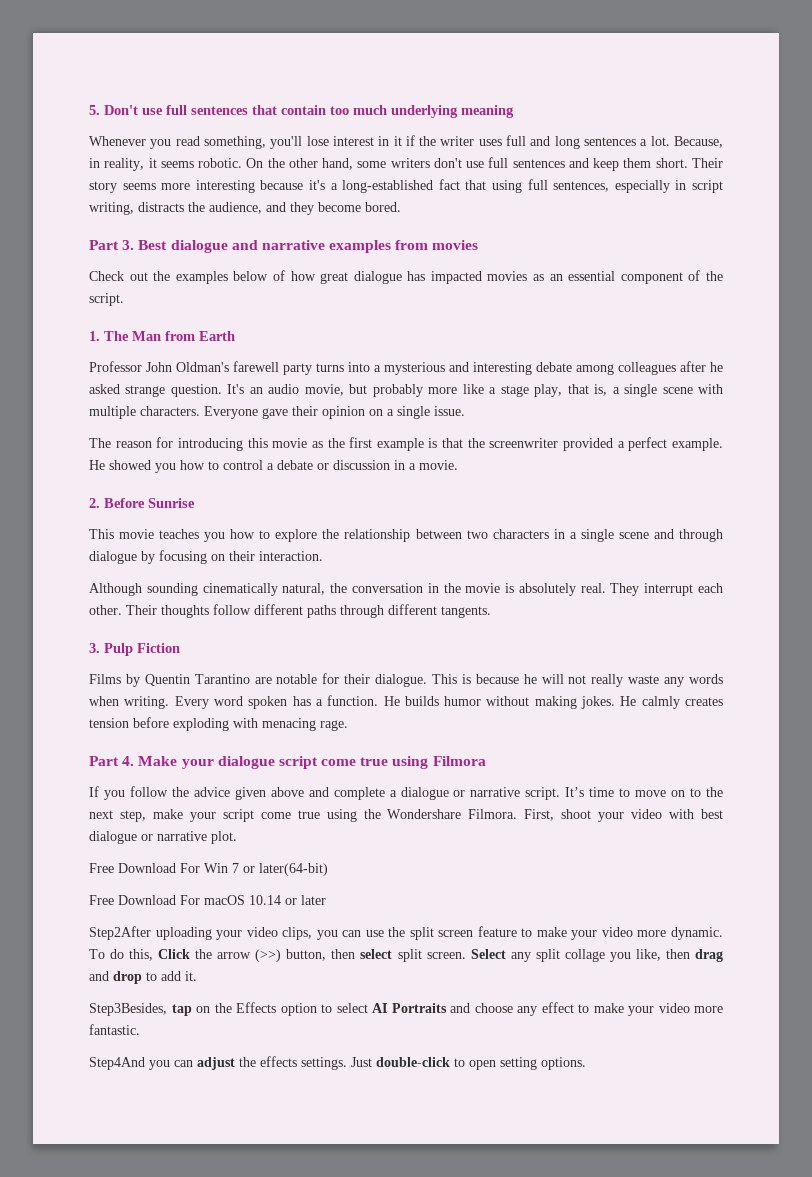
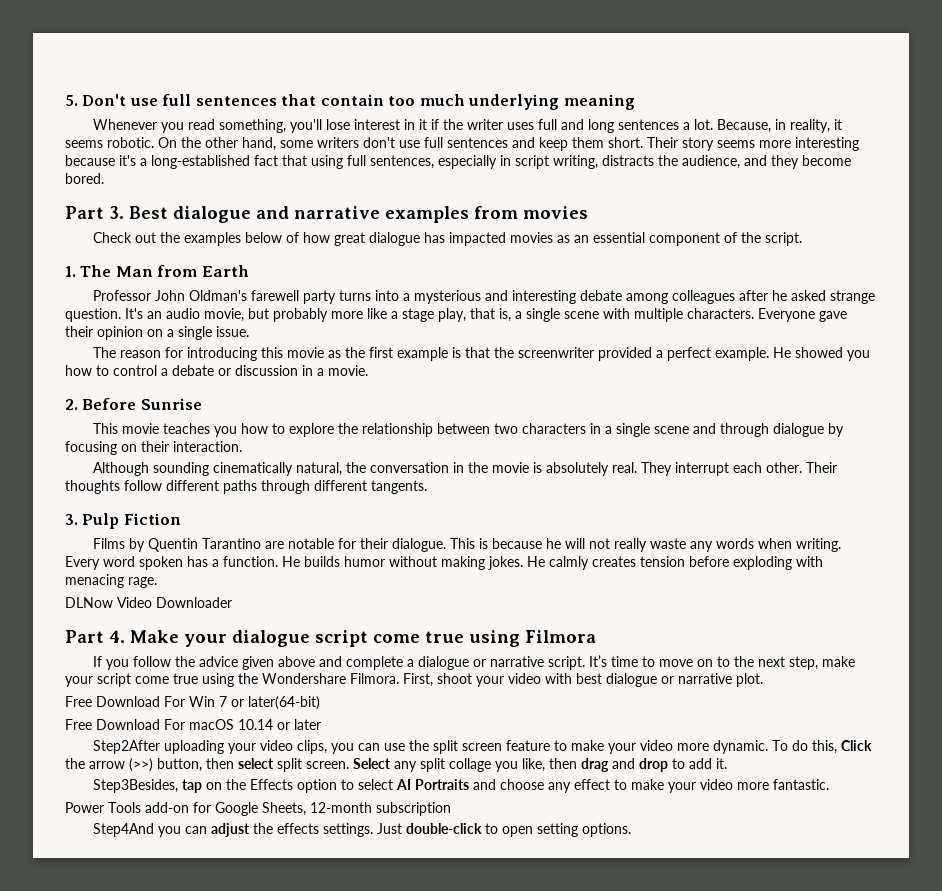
+ DLNow Video Downloader
+ Power Tools add-on for Google Sheets, 12-month subscription

